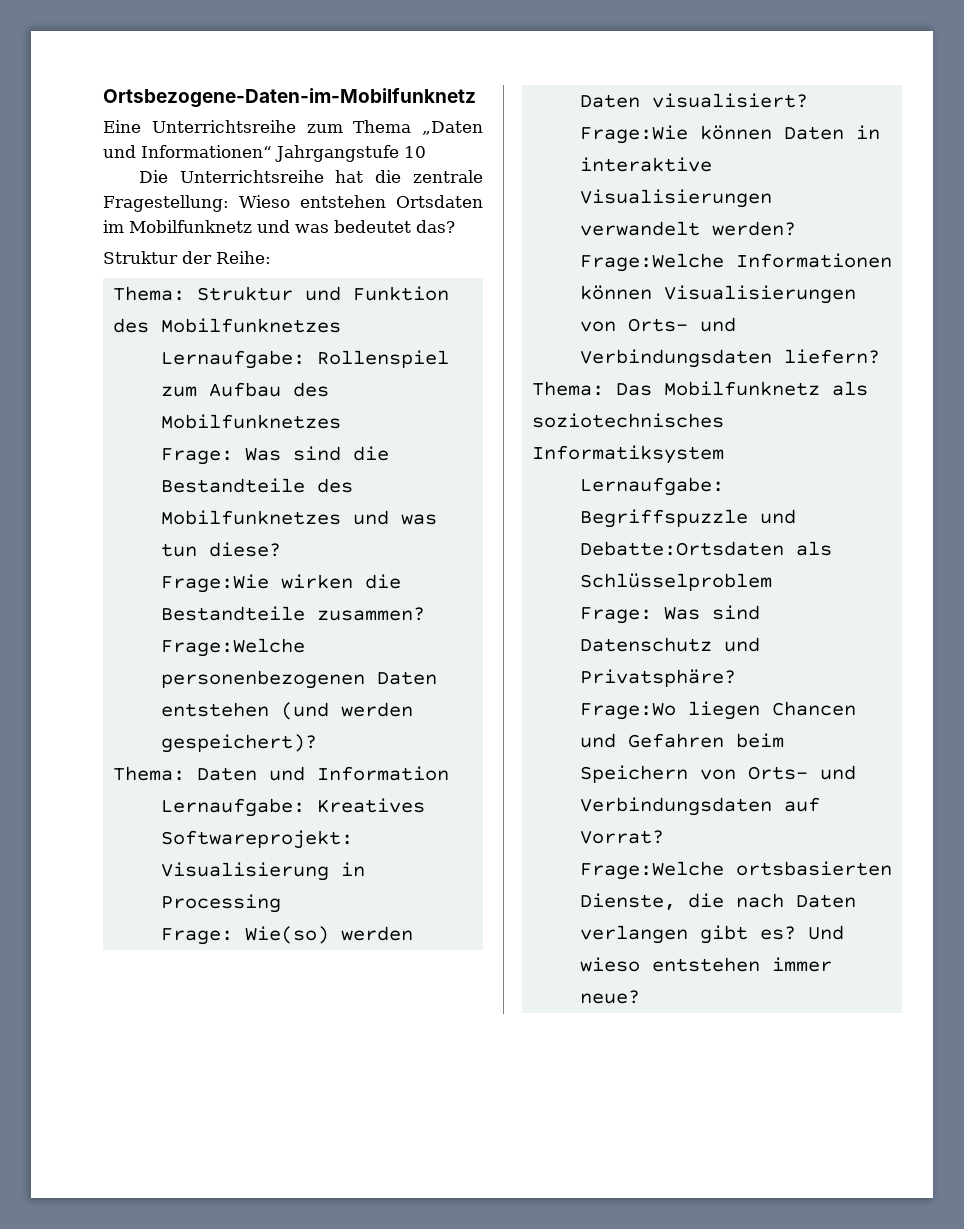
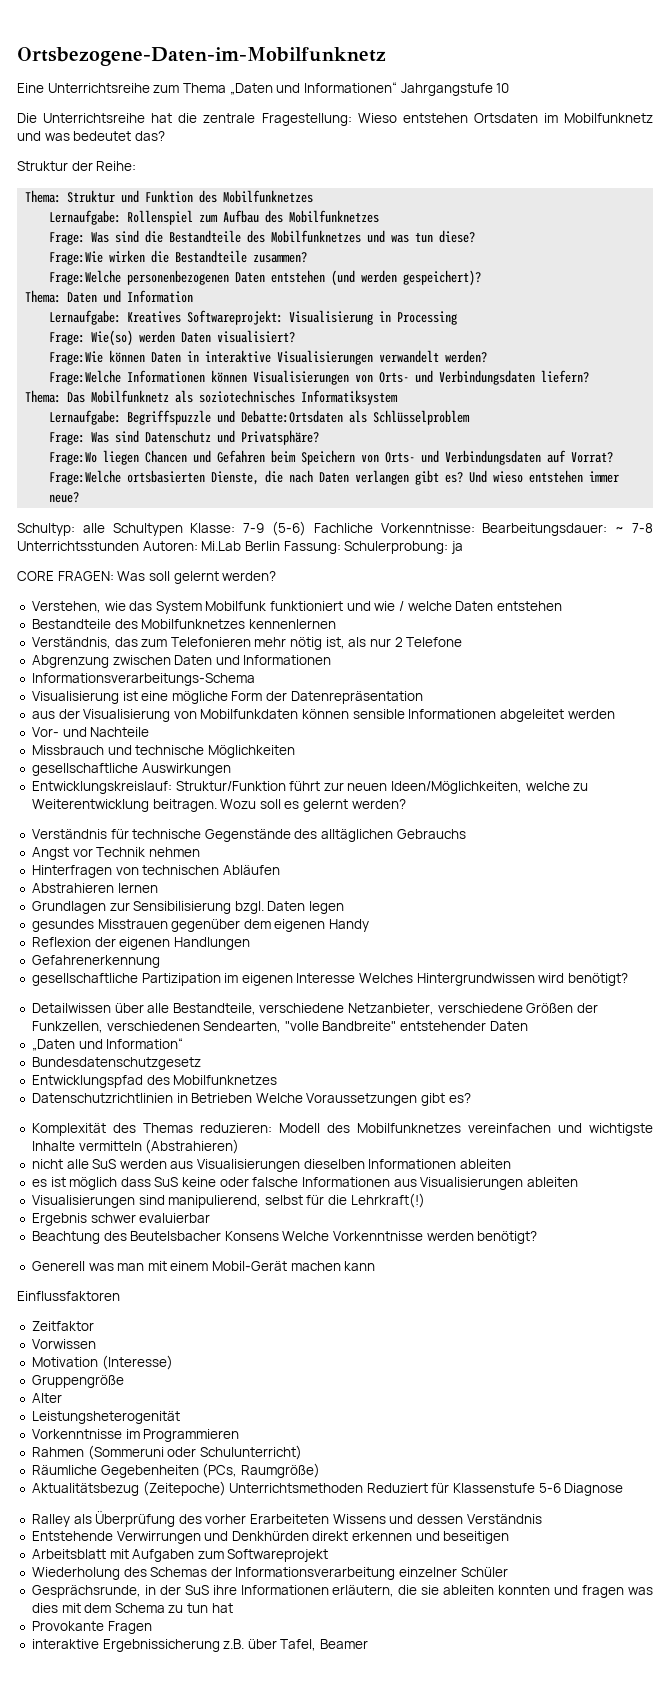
+ Schultyp: alle Schultypen Klasse: 7-9 (5-6) Fachliche Vorkenntnisse: Bearbeitungsdauer: ~ 7-8 Unterrichtsstunden Autoren: Mi.Lab Berlin Fassung: Schulerprobung: ja
+ CORE FRAGEN: Was soll gelernt werden?
+ Verstehen, wie das System Mobilfunk funktioniert und wie / welche Daten entstehen
+ Bestandteile des Mobilfunknetzes kennenlernen
+ Verständnis, das zum Telefonieren mehr nötig ist, als nur 2 Telefone
+ Abgrenzung zwischen Daten und Informationen
+ Informationsverarbeitungs-Schema
+ Visualisierung ist eine mögliche Form der Datenrepräsentation
+ aus der Visualisierung von Mobilfunkdaten können sensible Informationen abgeleitet werden
+ Vor- und Nachteile
+ Missbrauch und technische Möglichkeiten
+ gesellschaftliche Auswirkungen
+ Entwicklungskreislauf: Struktur/Funktion führt zur neuen Ideen/Möglichkeiten, welche zu Weiterentwicklung beitragen. Wozu soll es gelernt werden?
+ Verständnis für technische Gegenstände des alltäglichen Gebrauchs
+ Angst vor Technik nehmen
+ Hinterfragen von technischen Abläufen
+ Abstrahieren lernen
+ Grundlagen zur Sensibilisierung bzgl. Daten legen
+ gesundes Misstrauen gegenüber dem eigenen Handy
+ Reflexion der eigenen Handlungen
+ Gefahrenerkennung
+ gesellschaftliche Partizipation im eigenen Interesse Welches Hintergrundwissen wird benötigt?
+ Detailwissen über alle Bestandteile, verschiedene Netzanbieter, verschiedene Größen der Funkzellen, verschiedenen Sendearten, "volle Bandbreite" entstehender Daten
+ „Daten und Information“
+ Bundesdatenschutzgesetz
+ Entwicklungspfad des Mobilfunknetzes
+ Datenschutzrichtlinien in Betrieben Welche Voraussetzungen gibt es?
+ Komplexität des Themas reduzieren: Modell des Mobilfunknetzes vereinfachen und wichtigste Inhalte vermitteln (Abstrahieren)
+ nicht alle SuS werden aus Visualisierungen dieselben Informationen ableiten
+ es ist möglich dass SuS keine oder falsche Informationen aus Visualisierungen ableiten
+ Visualisierungen sind manipulierend, selbst für die Lehrkraft(!)
+ Ergebnis schwer evaluierbar
+ Beachtung des Beutelsbacher Konsens Welche Vorkenntnisse werden benötigt?
+ Generell was man mit einem Mobil-Gerät machen kann
+ Einflussfaktoren
+ Zeitfaktor
+ Vorwissen
+ Motivation (Interesse)
+ Gruppengröße
+ Alter
+ Leistungsheterogenität
+ Vorkenntnisse im Programmieren
+ Rahmen (Sommeruni oder Schulunterricht)
+ Räumliche Gegebenheiten (PCs, Raumgröße)
+ Aktualitätsbezug (Zeitepoche) Unterrichtsmethoden Reduziert für Klassenstufe 5-6 Diagnose
+ Ralley als Überprüfung des vorher Erarbeiteten Wissens und dessen Verständnis
+ Entstehende Verwirrungen und Denkhürden direkt erkennen und beseitigen
+ Arbeitsblatt mit Aufgaben zum Softwareprojekt
+ Wiederholung des Schemas der Informationsverarbeitung einzelner Schüler
+ Gesprächsrunde, in der SuS ihre Informationen erläutern, die sie ableiten konnten und fragen was dies mit dem Schema zu tun hat
+ Provokante Fragen
+ interaktive Ergebnissicherung z.B. über Tafel, Beamer

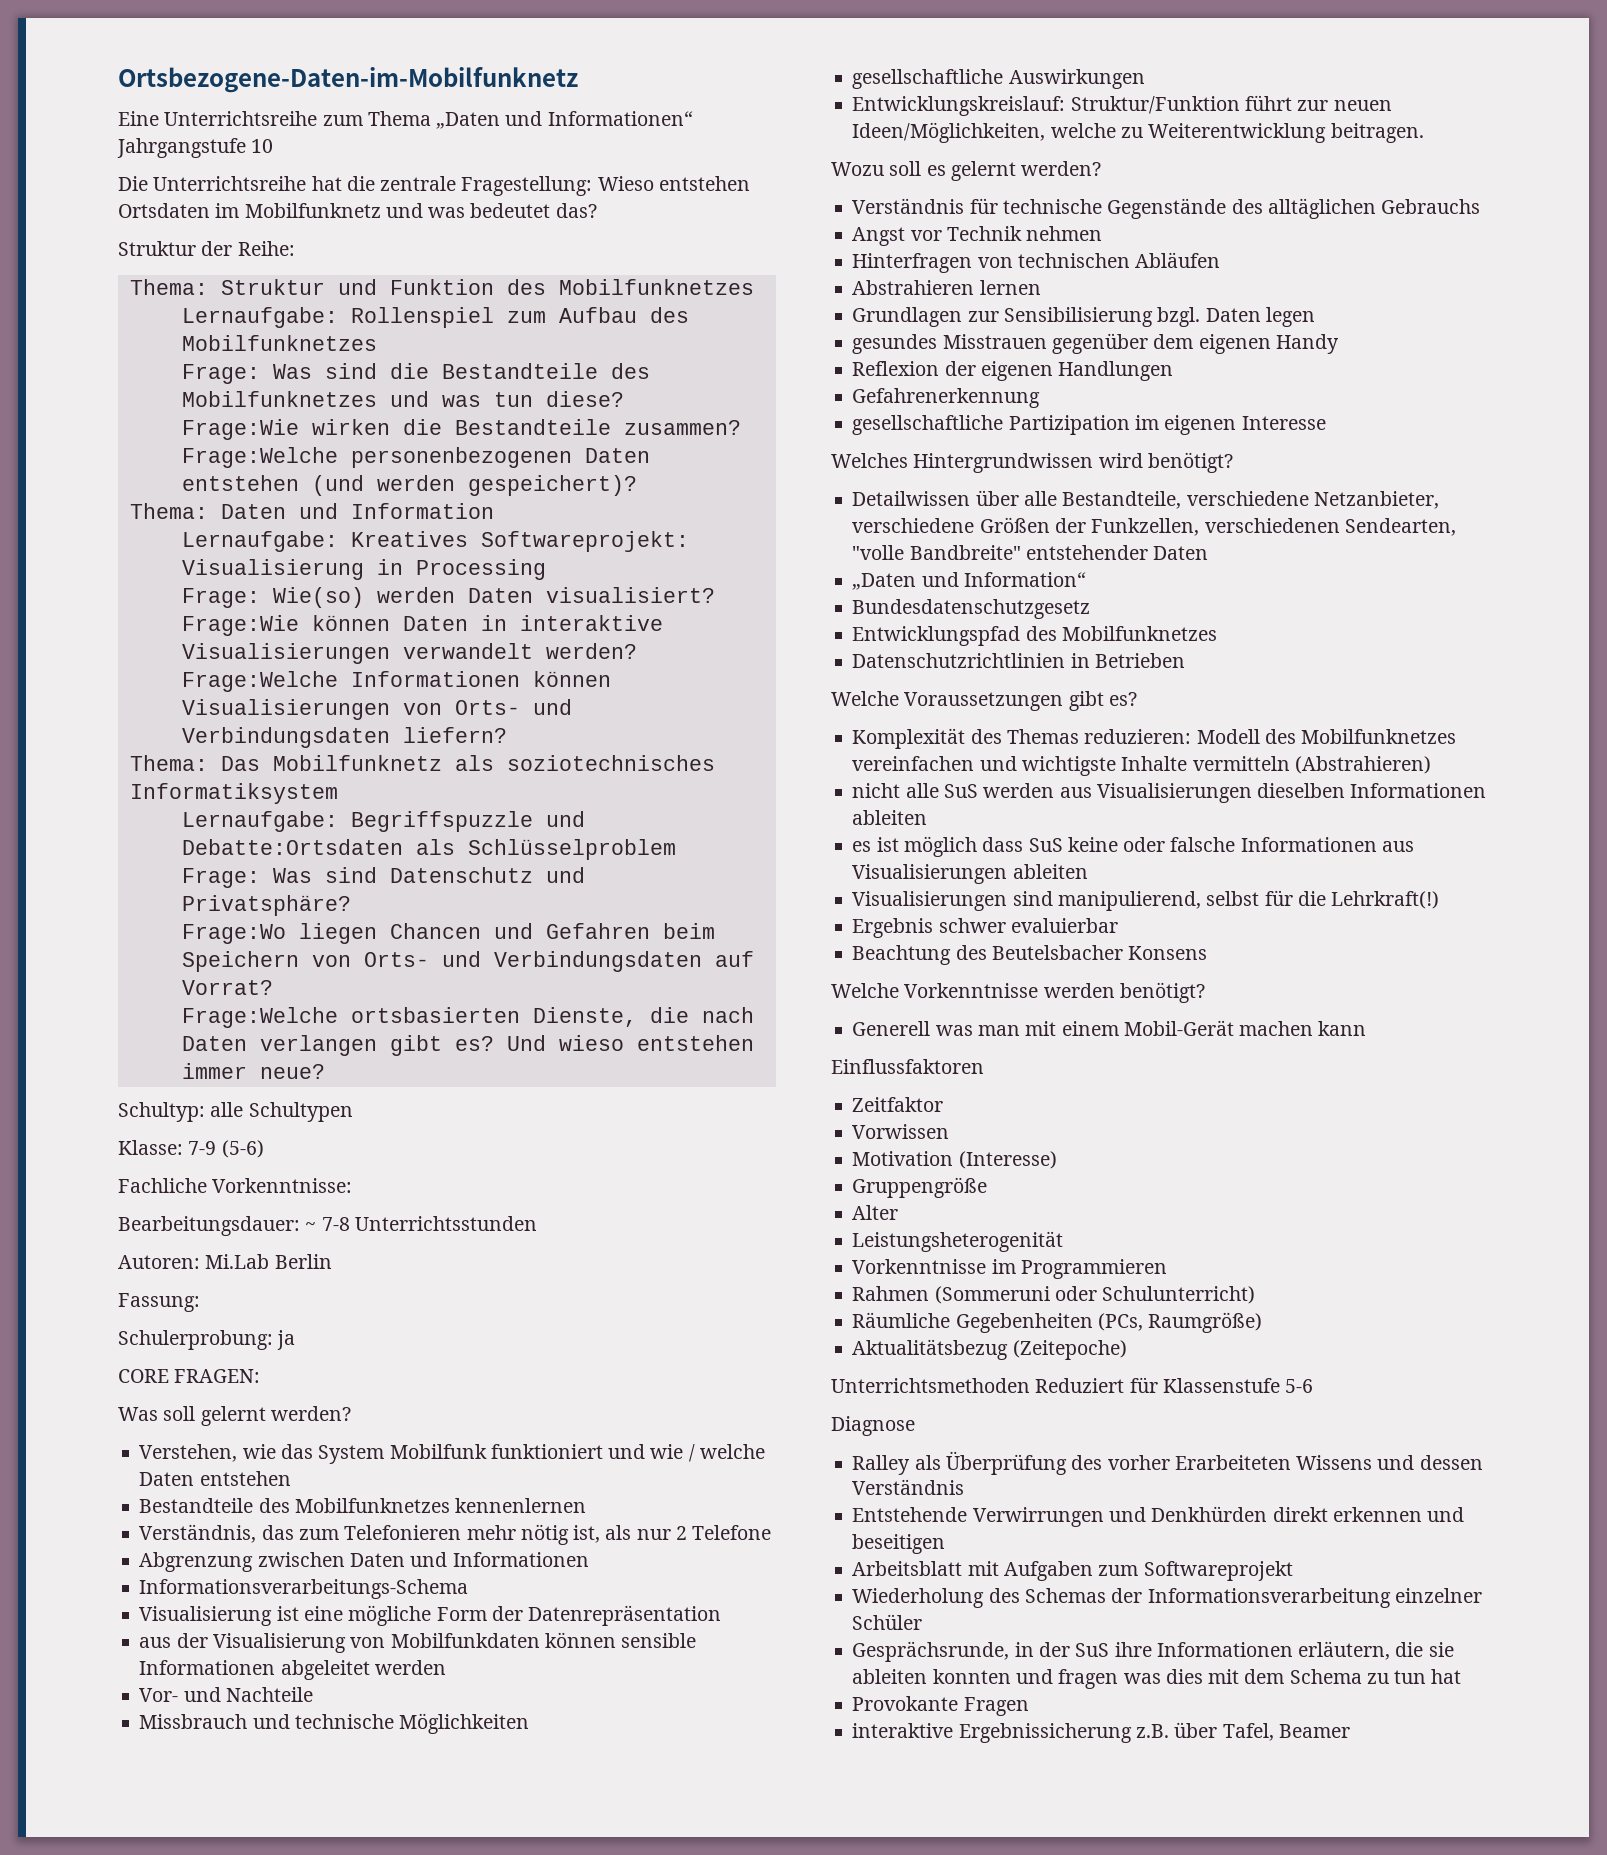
- Schultyp: alle Schultypen Klasse: 7-9 (5-6) Fachliche Vorkenntnisse: Bearbeitungsdauer: ~ 7-8 Unterrichtsstunden Autoren: Mi.Lab Berlin Fassung: Schulerprobung: ja
+ Schultyp: alle Schultypen
+ Klasse: 7-9 (5-6)
+ Fachliche Vorkenntnisse:
+ Bearbeitungsdauer: ~ 7-8 Unterrichtsstunden
+ Autoren: Mi.Lab Berlin
+ Fassung:
+ Schulerprobung: ja
- CORE FRAGEN: Was soll gelernt werden?
+ CORE FRAGEN:
+ Was soll gelernt werden?
- Entwicklungskreislauf: Struktur/Funktion führt zur neuen Ideen/Möglichkeiten, welche zu Weiterentwicklung beitragen. Wozu soll es gelernt werden?
+ Entwicklungskreislauf: Struktur/Funktion führt zur neuen Ideen/Möglichkeiten, welche zu Weiterentwicklung beitragen.
+ Wozu soll es gelernt werden?
- gesellschaftliche Partizipation im eigenen Interesse Welches Hintergrundwissen wird benötigt?
+ gesellschaftliche Partizipation im eigenen Interesse
+ Welches Hintergrundwissen wird benötigt?
- Datenschutzrichtlinien in Betrieben Welche Voraussetzungen gibt es?
+ Datenschutzrichtlinien in Betrieben
+ Welche Voraussetzungen gibt es?
- Beachtung des Beutelsbacher Konsens Welche Vorkenntnisse werden benötigt?
+ Beachtung des Beutelsbacher Konsens
+ Welche Vorkenntnisse werden benötigt?
- Aktualitätsbezug (Zeitepoche) Unterrichtsmethoden Reduziert für Klassenstufe 5-6 Diagnose
+ Aktualitätsbezug (Zeitepoche)
+ Unterrichtsmethoden Reduziert für Klassenstufe 5-6
+ Diagnose

